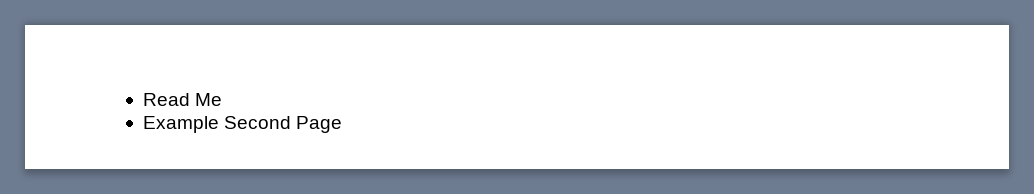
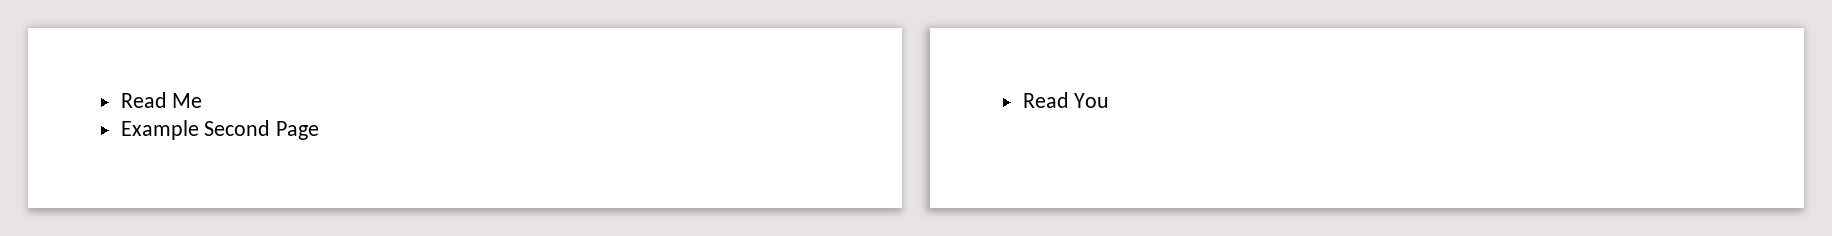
+ Read You

